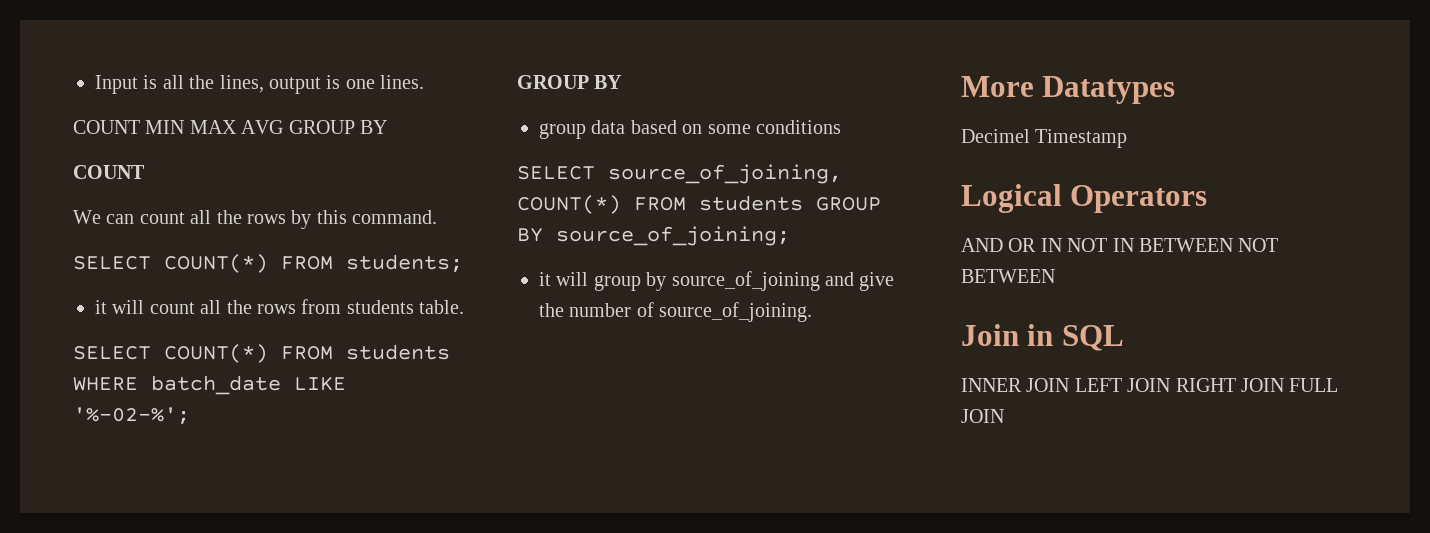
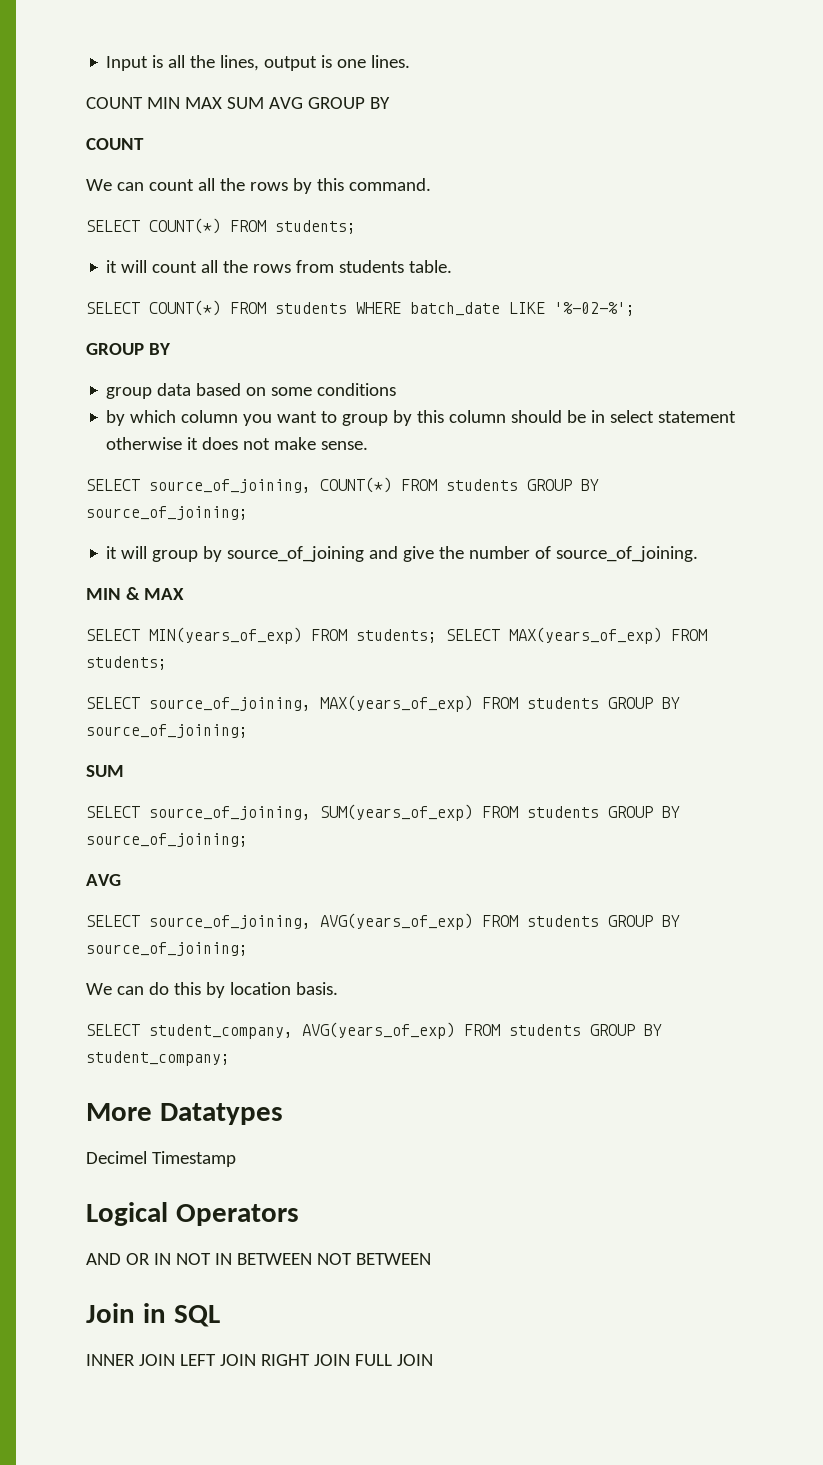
- COUNT MIN MAX AVG GROUP BY
+ COUNT MIN MAX SUM AVG GROUP BY
+ by which column you want to group by this column should be in select statement otherwise it does not make sense.
+ MIN & MAX
+ SELECT MIN(years_of_exp) FROM students; SELECT MAX(years_of_exp) FROM students;
+ SELECT source_of_joining, MAX(years_of_exp) FROM students GROUP BY source_of_joining;
+ SUM
+ SELECT source_of_joining, SUM(years_of_exp) FROM students GROUP BY source_of_joining;
+ AVG
+ SELECT source_of_joining, AVG(years_of_exp) FROM students GROUP BY source_of_joining;
+ We can do this by location basis.
+ SELECT student_company, AVG(years_of_exp) FROM students GROUP BY student_company;

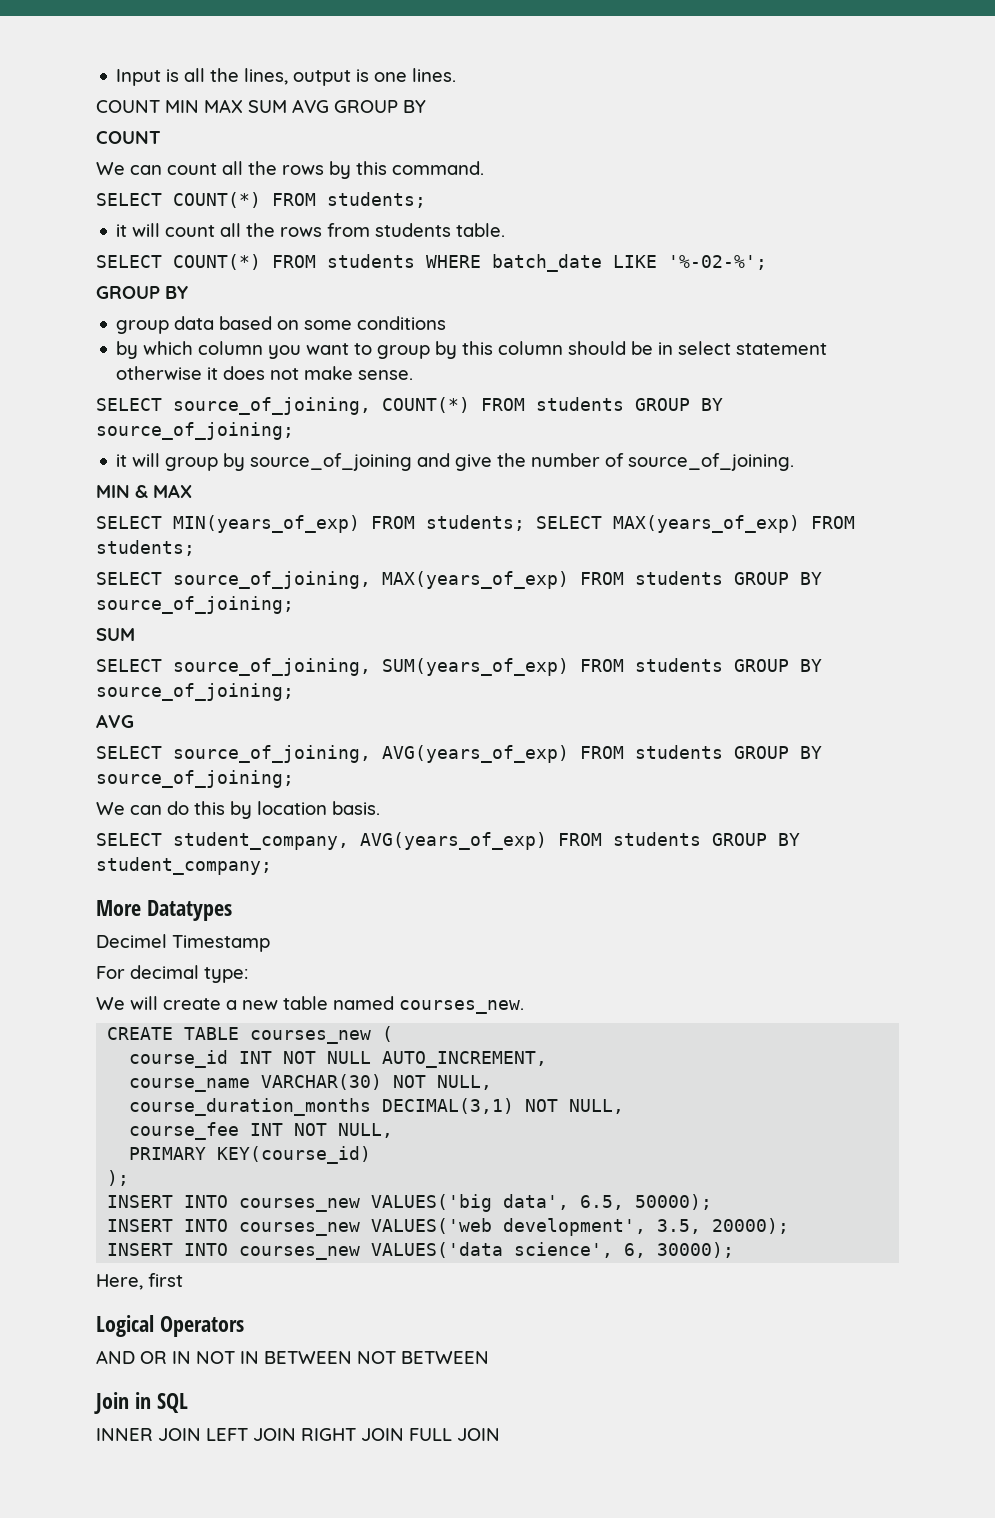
+ For decimal type:
+ We will create a new table named courses_new.
+ CREATE TABLE courses_new (
+ course_id INT NOT NULL AUTO_INCREMENT,
+ course_name VARCHAR(30) NOT NULL,
+ course_duration_months DECIMAL(3,1) NOT NULL,
+ course_fee INT NOT NULL,
+ PRIMARY KEY(course_id)
+ );
+ INSERT INTO courses_new VALUES('big data', 6.5, 50000);
+ INSERT INTO courses_new VALUES('web development', 3.5, 20000);
+ INSERT INTO courses_new VALUES('data science', 6, 30000);
+ Here, first

